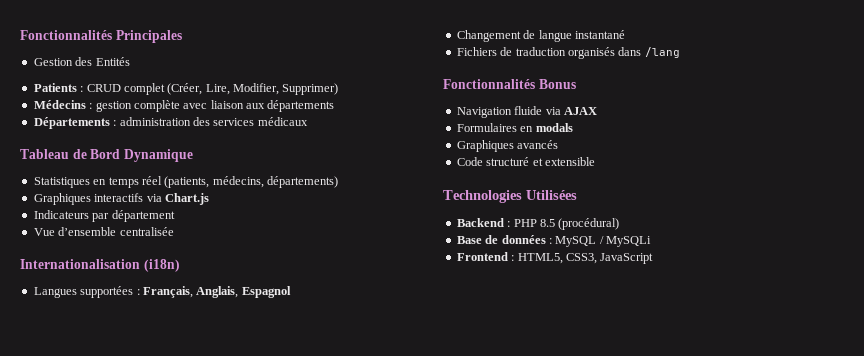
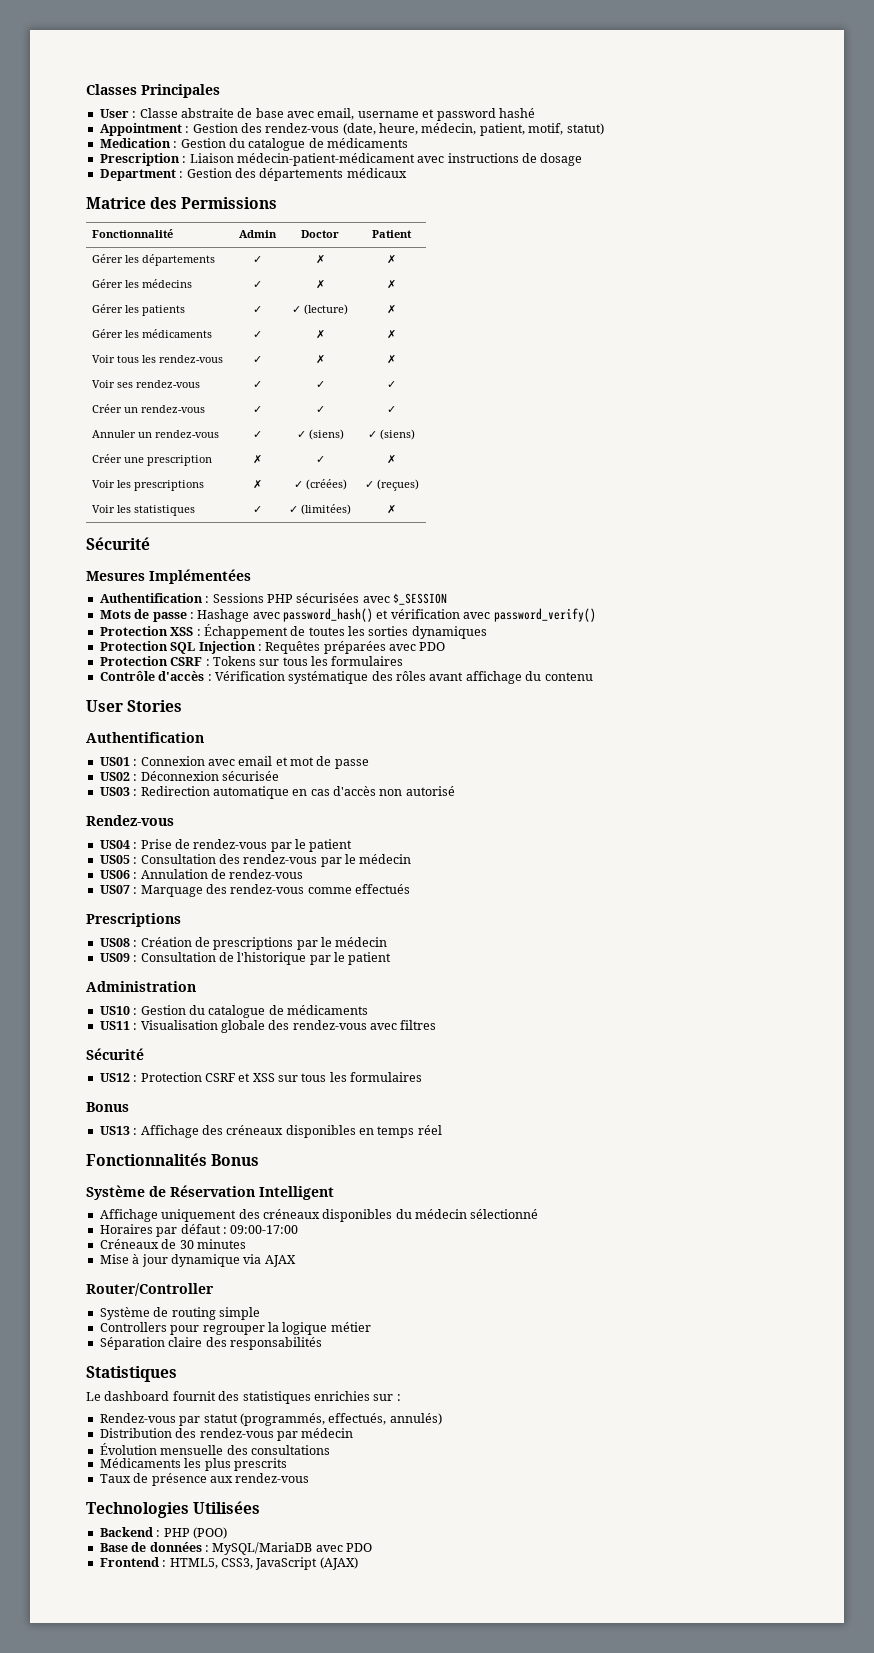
- Fonctionnalités Principales
+ Classes Principales
- Gestion des Entités
- Patients : CRUD complet (Créer, Lire, Modifier, Supprimer)
- Médecins : gestion complète avec liaison aux départements
- Départements : administration des services médicaux
- Tableau de Bord Dynamique
- Statistiques en temps réel (patients, médecins, départements)
- Graphiques interactifs via Chart.js
- Indicateurs par département
- Vue d’ensemble centralisée
- Internationalisation (i18n)
- Langues supportées : Français, Anglais, Espagnol
- Changement de langue instantané
- Fichiers de traduction organisés dans /lang
+ User : Classe abstraite de base avec email, username et password hashé
+ Appointment : Gestion des rendez-vous (date, heure, médecin, patient, motif, statut)
+ Medication : Gestion du catalogue de médicaments
+ Prescription : Liaison médecin-patient-médicament avec instructions de dosage
+ Department : Gestion des départements médicaux
+ Matrice des Permissions
+ Fonctionnalité | Admin | Doctor | Patient
+ Gérer les départements | ✓ | ✗ | ✗
+ Gérer les médecins | ✓ | ✗ | ✗
+ Gérer les patients | ✓ | ✓ (lecture) | ✗
+ Gérer les médicaments | ✓ | ✗ | ✗
+ Voir tous les rendez-vous | ✓ | ✗ | ✗
+ Voir ses rendez-vous | ✓ | ✓ | ✓
+ Créer un rendez-vous | ✓ | ✓ | ✓
+ Annuler un rendez-vous | ✓ | ✓ (siens) | ✓ (siens)
+ Créer une prescription | ✗ | ✓ | ✗
+ Voir les prescriptions | ✗ | ✓ (créées) | ✓ (reçues)
+ Voir les statistiques | ✓ | ✓ (limitées) | ✗
+ Sécurité
+ Mesures Implémentées
+ Authentification : Sessions PHP sécurisées avec $_SESSION
+ Mots de passe : Hashage avec password_hash() et vérification avec password_verify()
+ Protection XSS : Échappement de toutes les sorties dynamiques
+ Protection SQL Injection : Requêtes préparées avec PDO
+ Protection CSRF : Tokens sur tous les formulaires
+ Contrôle d'accès : Vérification systématique des rôles avant affichage du contenu
+ User Stories
+ Authentification
+ US01 : Connexion avec email et mot de passe
+ US02 : Déconnexion sécurisée
+ US03 : Redirection automatique en cas d'accès non autorisé
+ Rendez-vous
+ US04 : Prise de rendez-vous par le patient
+ US05 : Consultation des rendez-vous par le médecin
+ US06 : Annulation de rendez-vous
+ US07 : Marquage des rendez-vous comme effectués
+ Prescriptions
+ US08 : Création de prescriptions par le médecin
+ US09 : Consultation de l'historique par le patient
+ Administration
+ US10 : Gestion du catalogue de médicaments
+ US11 : Visualisation globale des rendez-vous avec filtres
+ Sécurité
+ US12 : Protection CSRF et XSS sur tous les formulaires
+ Bonus
+ US13 : Affichage des créneaux disponibles en temps réel
  Fonctionnalités Bonus
- Navigation fluide via AJAX
- Formulaires en modals
- Graphiques avancés
- Code structuré et extensible
+ Système de Réservation Intelligent
+ Affichage uniquement des créneaux disponibles du médecin sélectionné
+ Horaires par défaut : 09:00-17:00
+ Créneaux de 30 minutes
+ Mise à jour dynamique via AJAX
+ Router/Controller
+ Système de routing simple
+ Controllers pour regrouper la logique métier
+ Séparation claire des responsabilités
+ Statistiques
+ Le dashboard fournit des statistiques enrichies sur :
+ Rendez-vous par statut (programmés, effectués, annulés)
+ Distribution des rendez-vous par médecin
+ Évolution mensuelle des consultations
+ Médicaments les plus prescrits
+ Taux de présence aux rendez-vous
- Backend : PHP 8.5 (procédural)
+ Backend : PHP (POO)
- Base de données : MySQL / MySQLi
+ Base de données : MySQL/MariaDB avec PDO
- Frontend : HTML5, CSS3, JavaScript
+ Frontend : HTML5, CSS3, JavaScript (AJAX)

